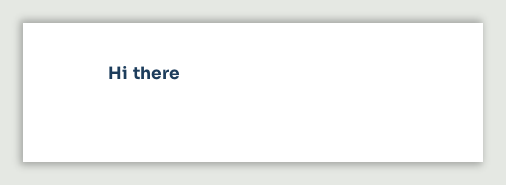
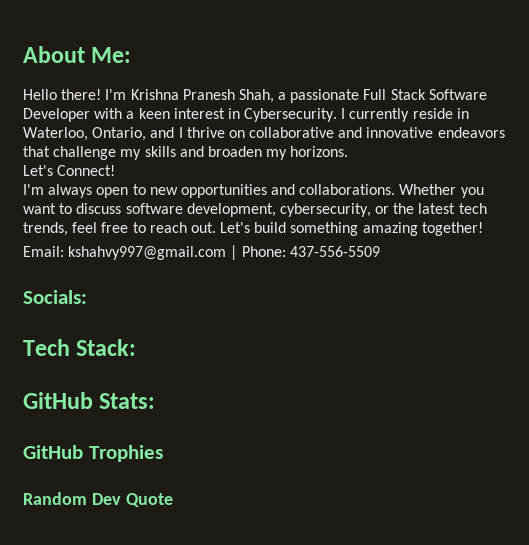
- Hi there
+ About Me:
+ Hello there! I'm Krishna Pranesh Shah, a passionate Full Stack Software Developer with a keen interest in Cybersecurity. I currently reside in Waterloo, Ontario, and I thrive on collaborative and innovative endeavors that challenge my skills and broaden my horizons.
+ Let's Connect!
+ I'm always open to new opportunities and collaborations. Whether you want to discuss software development, cybersecurity, or the latest tech trends, feel free to reach out. Let's build something amazing together!
+ Email: kshahvy997@gmail.com | Phone: 437-556-5509
+ Socials:
+ Tech Stack:
+ GitHub Stats:
+ GitHub Trophies
+ Random Dev Quote

